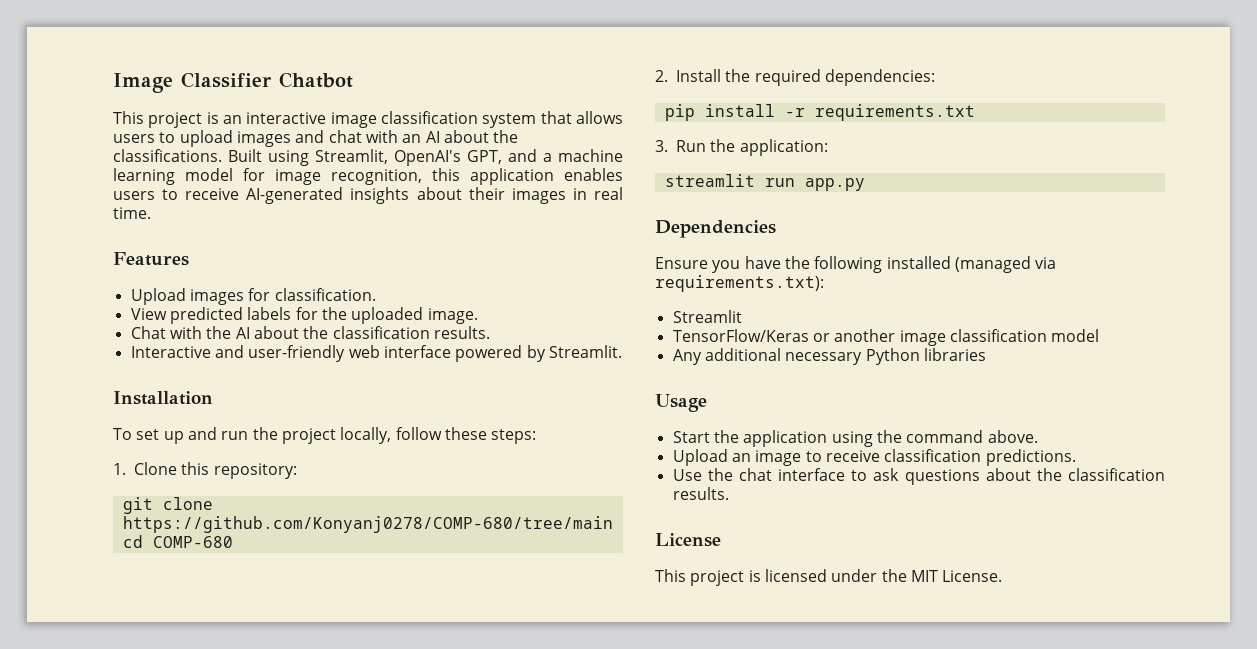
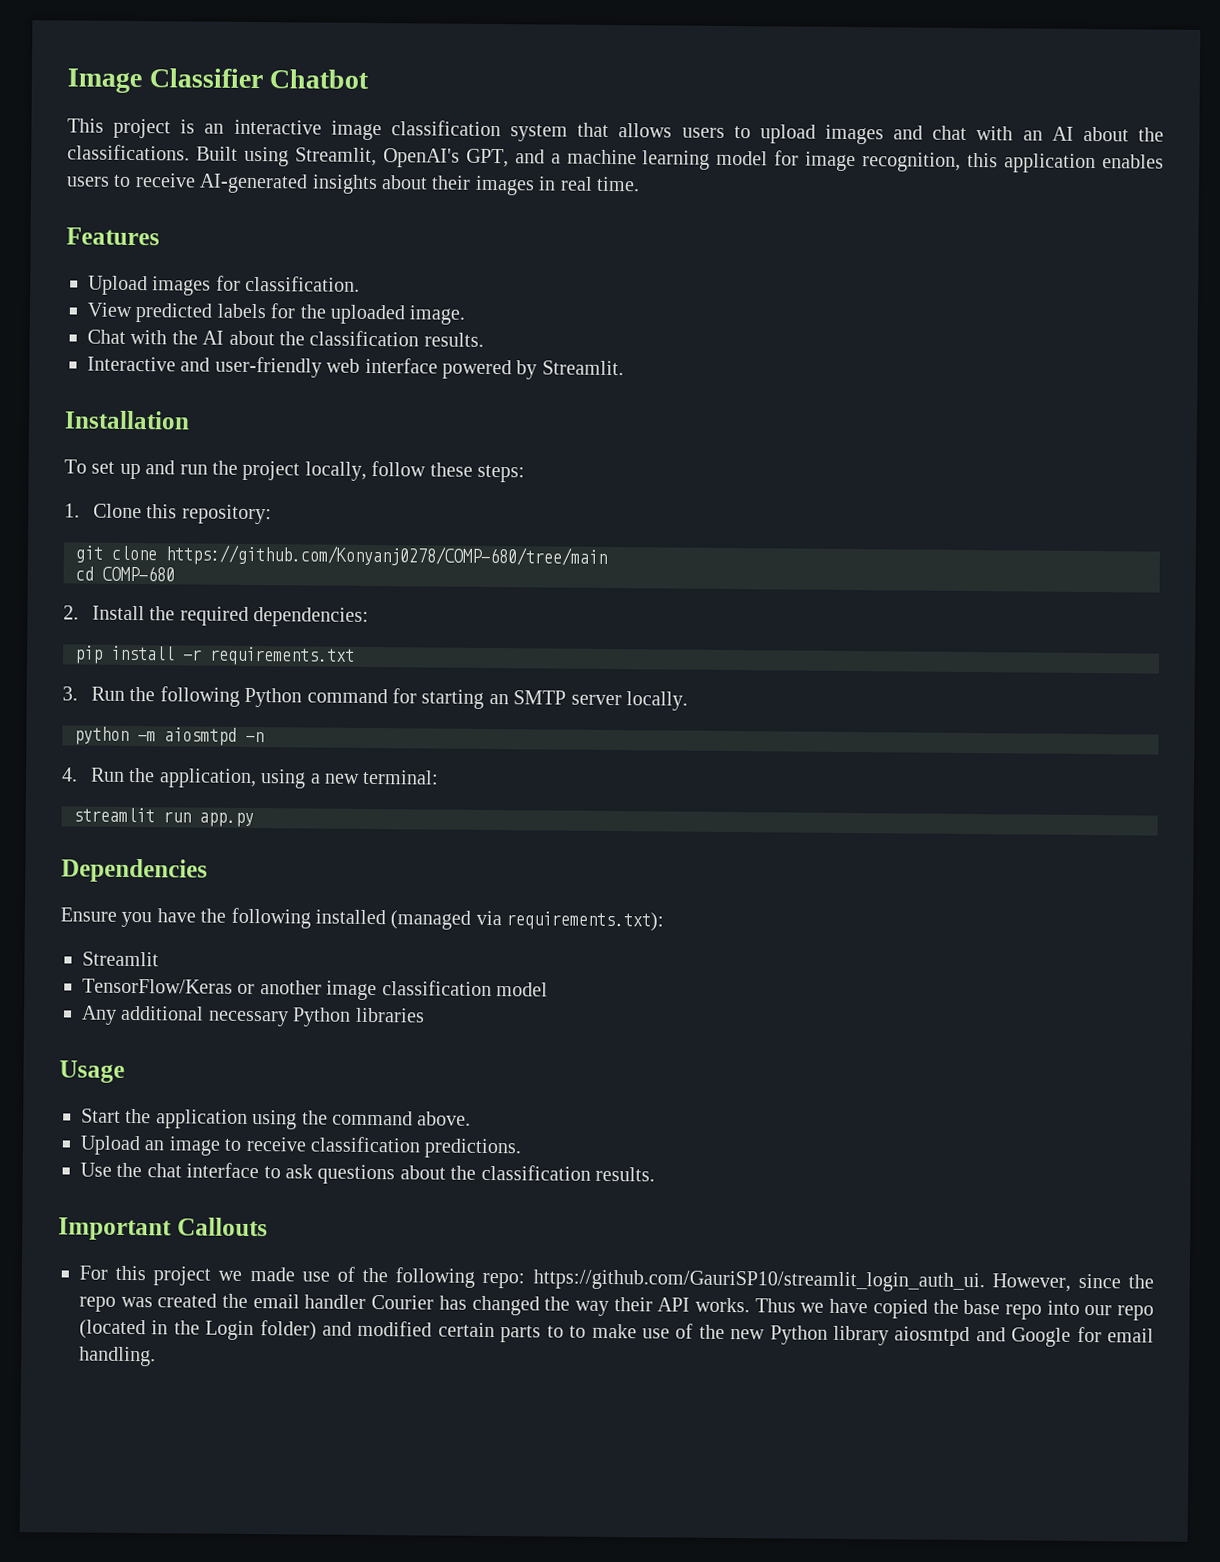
- 3. Run the application:
+ 3. Run the following Python command for starting an SMTP server locally.
+ python -m aiosmtpd -n
+ 4. Run the application, using a new terminal:
- License
- This project is licensed under the MIT License.
+ Important Callouts
+ For this project we made use of the following repo: https://github.com/GauriSP10/streamlit_login_auth_ui. However, since the repo was created the email handler Courier has changed the way their API works. Thus we have copied the base repo into our repo (located in the Login folder) and modified certain parts to to make use of the new Python library aiosmtpd and Google for email handling.

